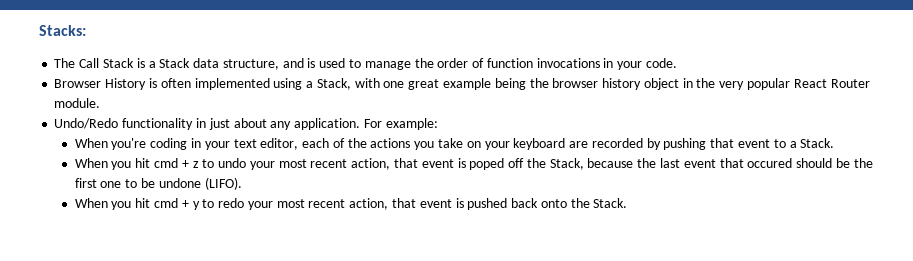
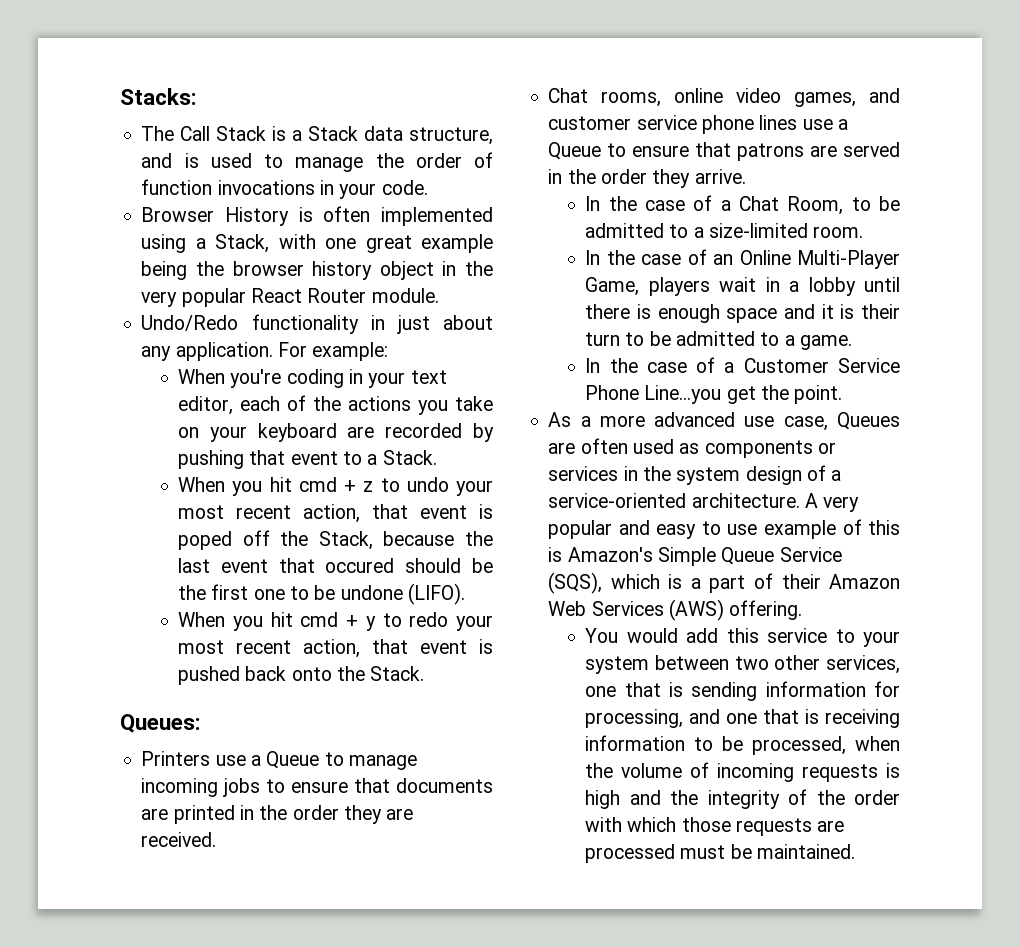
+ Queues:
+ Printers use a Queue to manage incoming jobs to ensure that documents are printed in the order they are received.
+ Chat rooms, online video games, and customer service phone lines use a Queue to ensure that patrons are served in the order they arrive.
+ In the case of a Chat Room, to be admitted to a size-limited room.
+ In the case of an Online Multi-Player Game, players wait in a lobby until there is enough space and it is their turn to be admitted to a game.
+ In the case of a Customer Service Phone Line...you get the point.
+ As a more advanced use case, Queues are often used as components or services in the system design of a service-oriented architecture. A very popular and easy to use example of this is Amazon's Simple Queue Service (SQS), which is a part of their Amazon Web Services (AWS) offering.
+ You would add this service to your system between two other services, one that is sending information for processing, and one that is receiving information to be processed, when the volume of incoming requests is high and the integrity of the order with which those requests are processed must be maintained.

